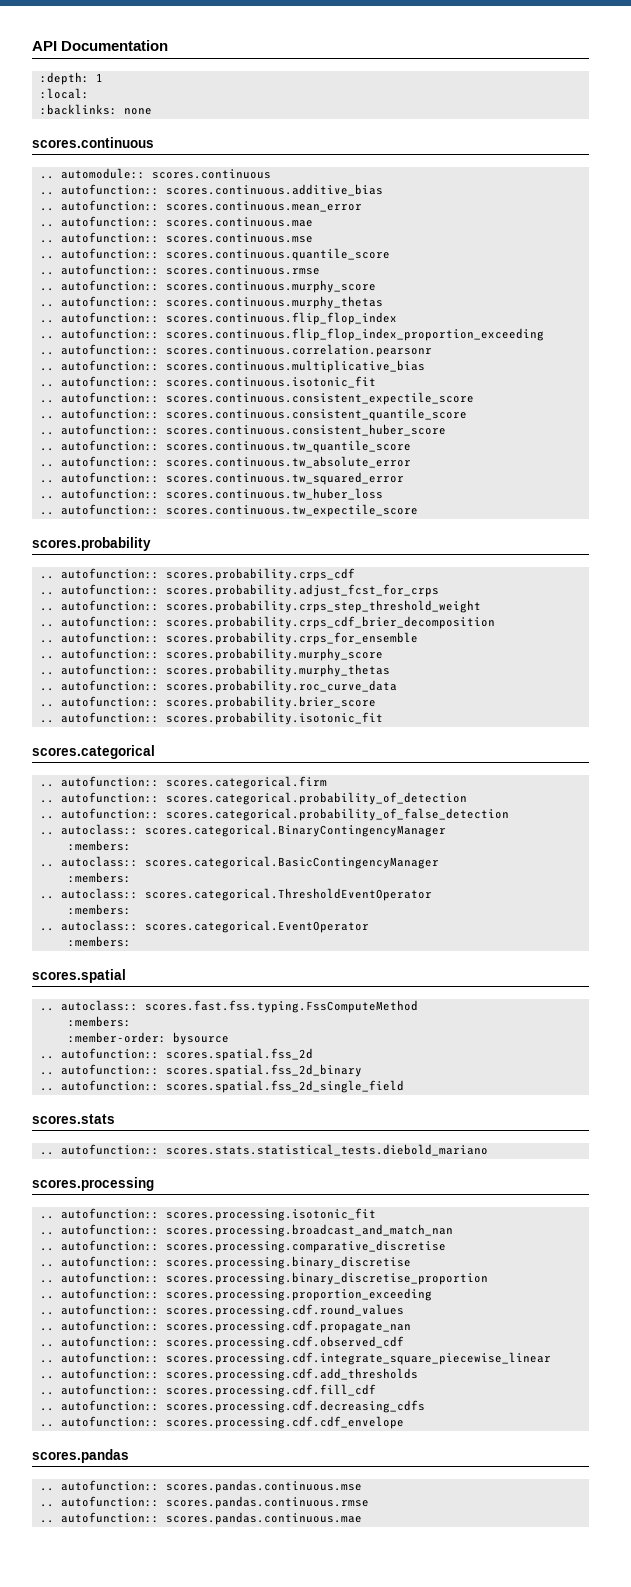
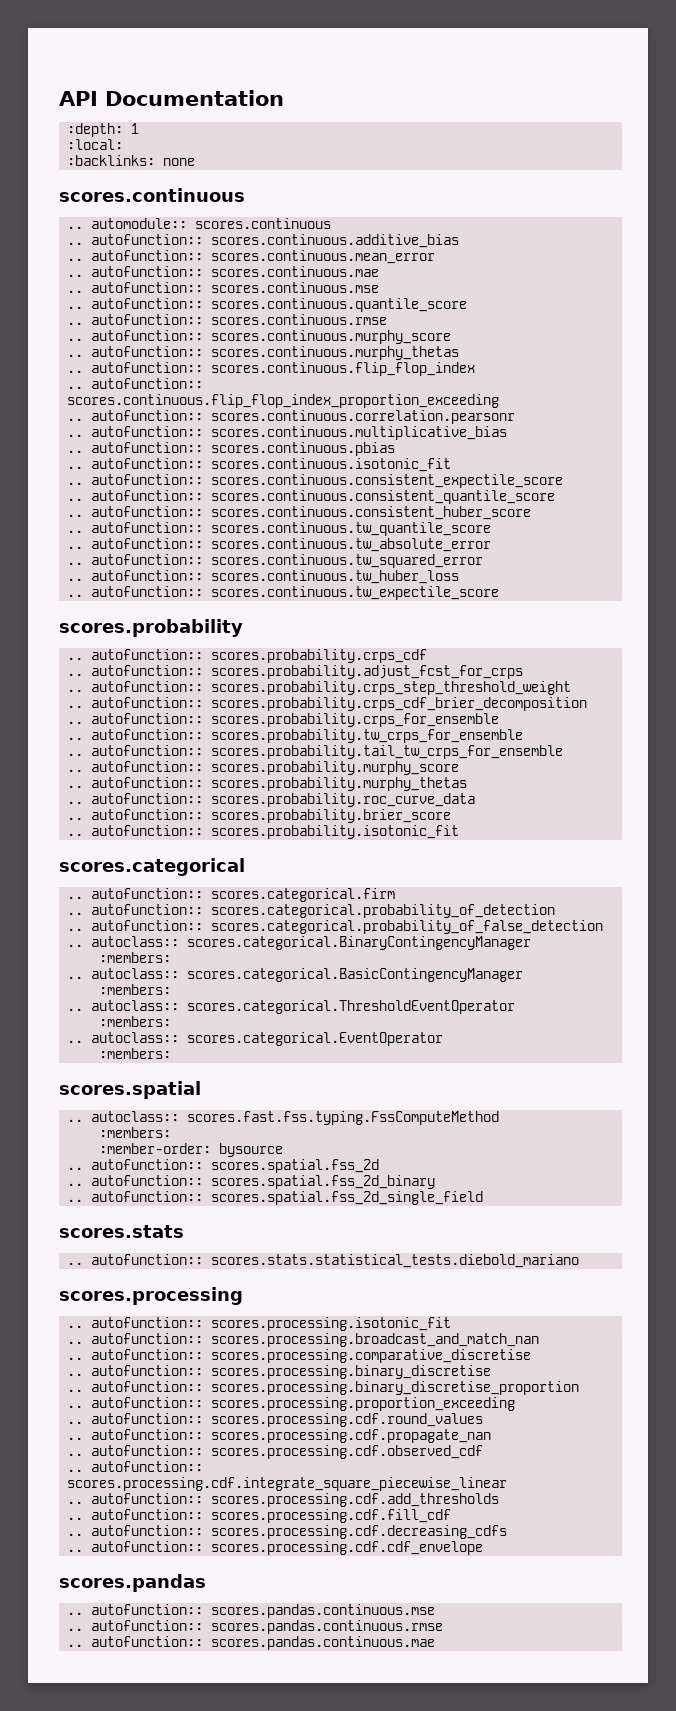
+ .. autofunction:: scores.continuous.pbias
+ .. autofunction:: scores.probability.tw_crps_for_ensemble
+ .. autofunction:: scores.probability.tail_tw_crps_for_ensemble

